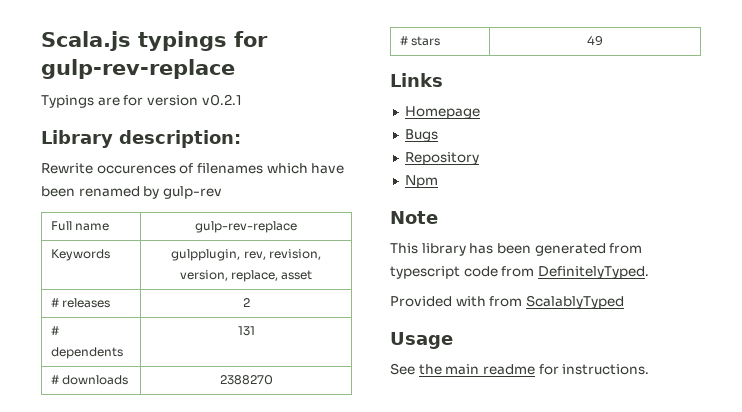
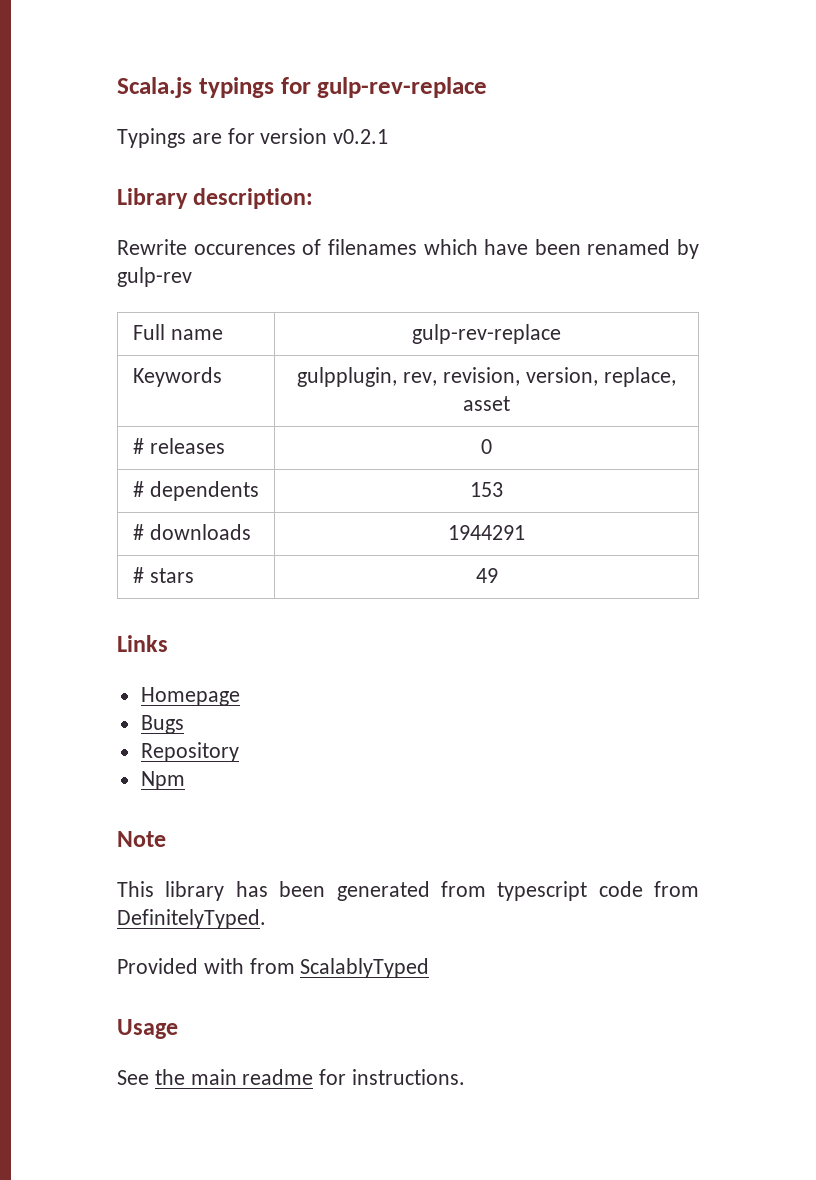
- # releases | 2
+ # releases | 0
- # dependents | 131
+ # dependents | 153
- # downloads | 2388270
+ # downloads | 1944291

